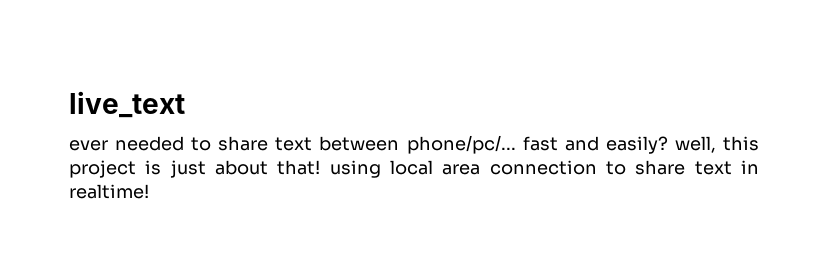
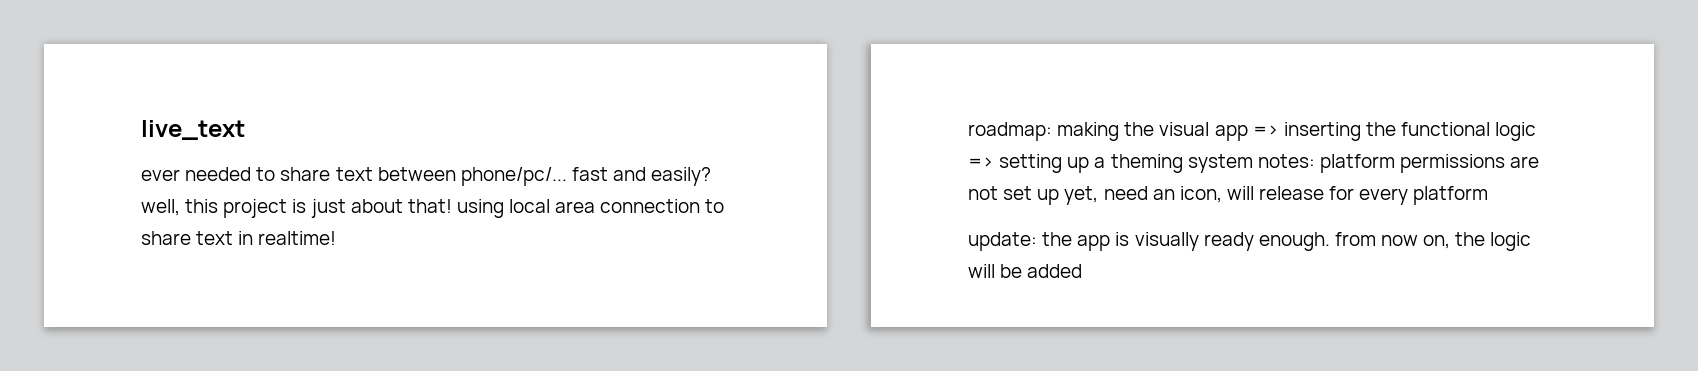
+ roadmap: making the visual app => inserting the functional logic => setting up a theming system notes: platform permissions are not set up yet, need an icon, will release for every platform
+ update: the app is visually ready enough. from now on, the logic will be added

